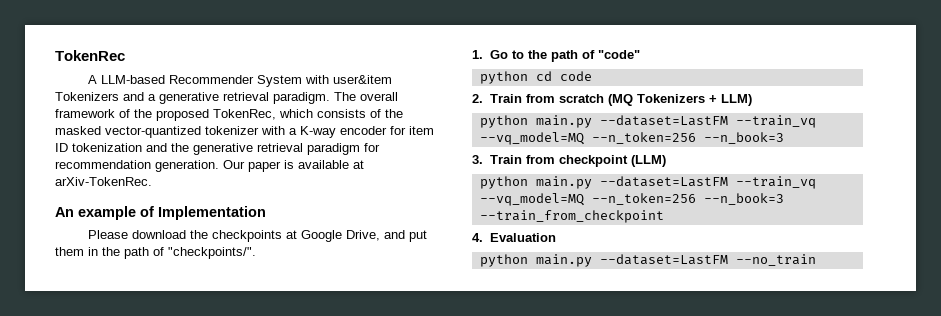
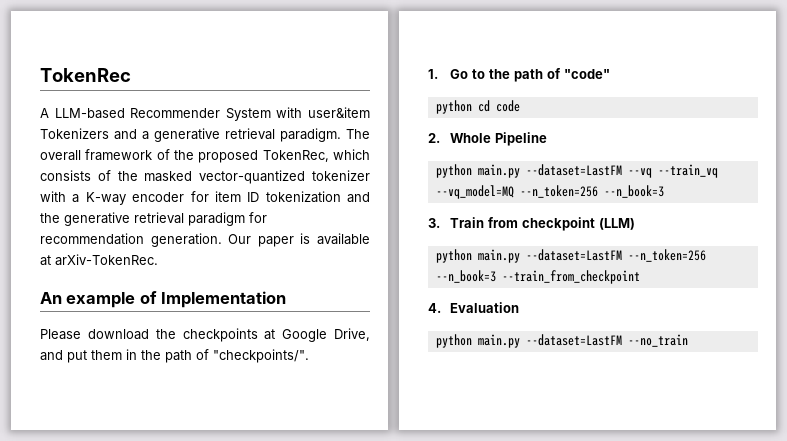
- 2. Train from scratch (MQ Tokenizers + LLM)
- python main.py --dataset=LastFM --train_vq --vq_model=MQ --n_token=256 --n_book=3
+ 2. Whole Pipeline
+ python main.py --dataset=LastFM --vq --train_vq --vq_model=MQ --n_token=256 --n_book=3
- python main.py --dataset=LastFM --train_vq --vq_model=MQ --n_token=256 --n_book=3 --train_from_checkpoint
+ python main.py --dataset=LastFM --n_token=256 --n_book=3 --train_from_checkpoint

